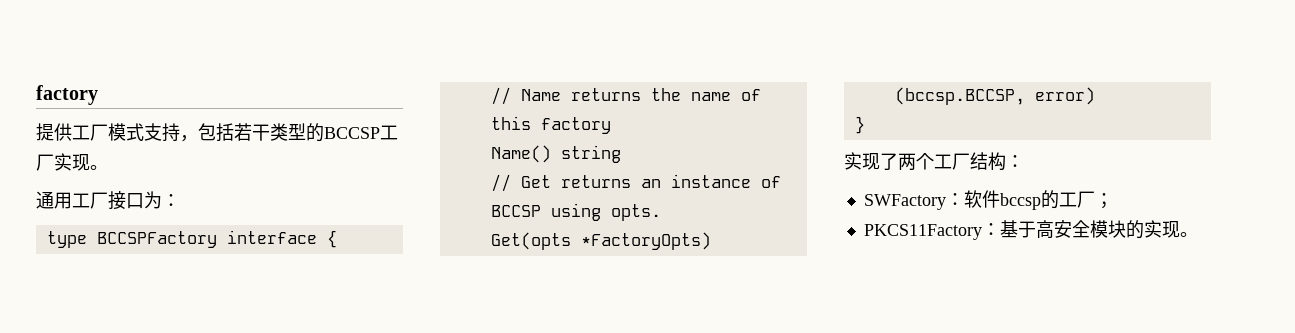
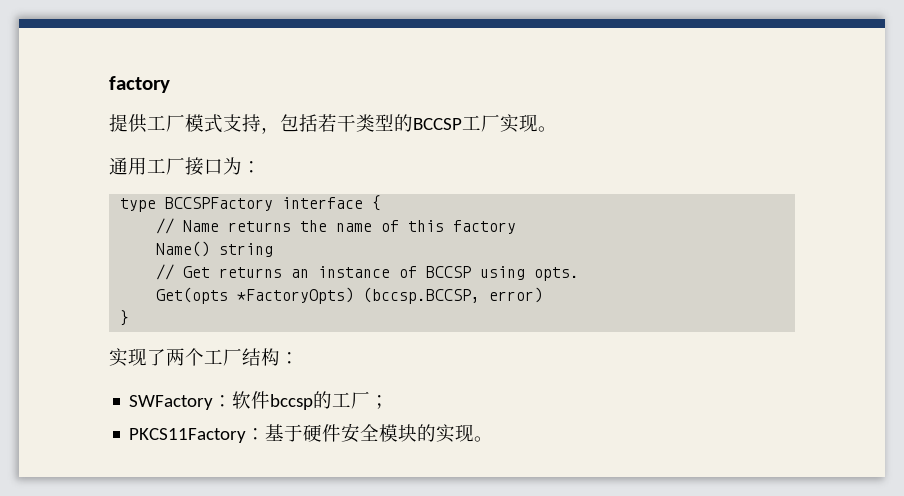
- PKCS11Factory：基于高安全模块的实现。
+ PKCS11Factory：基于硬件安全模块的实现。

